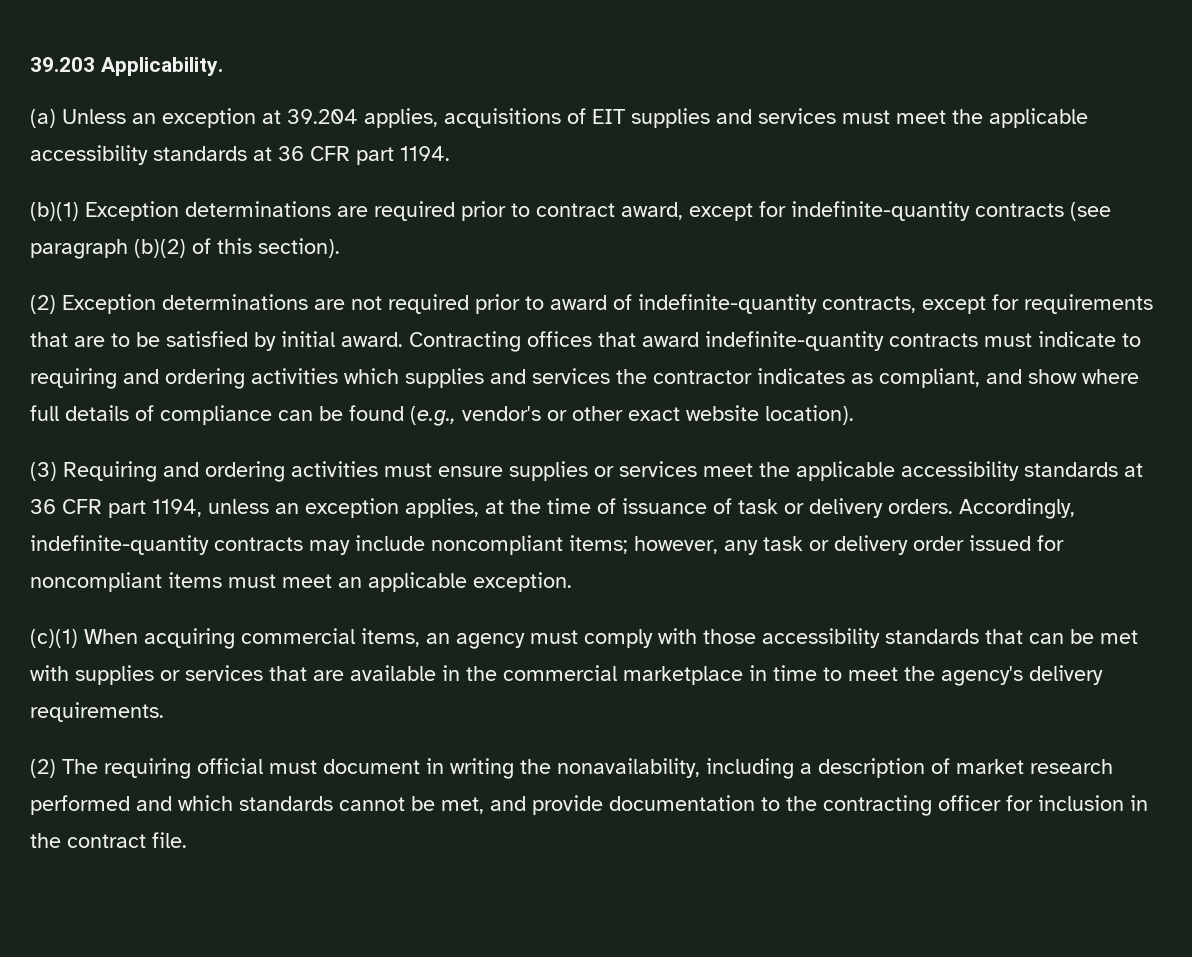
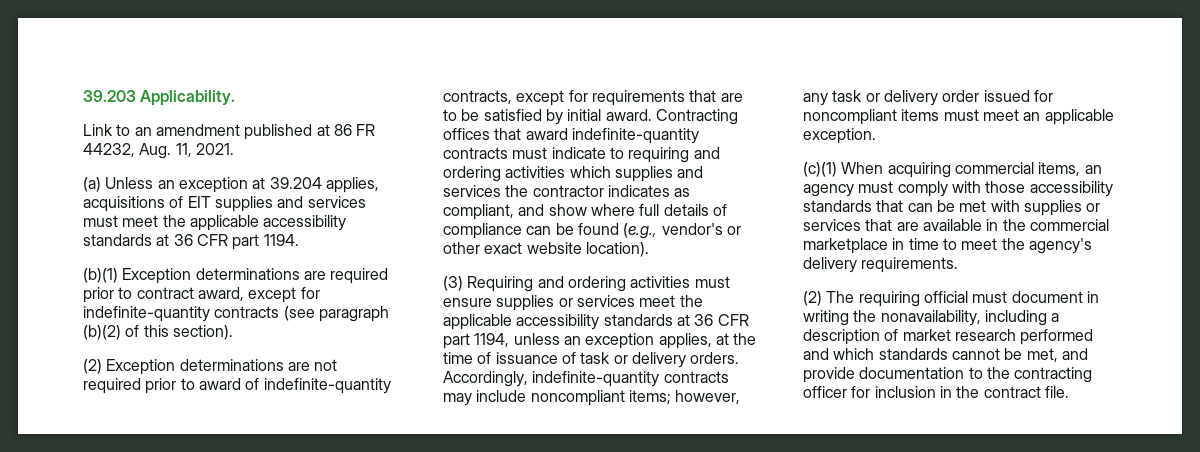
+ Link to an amendment published at 86 FR 44232, Aug. 11, 2021.

